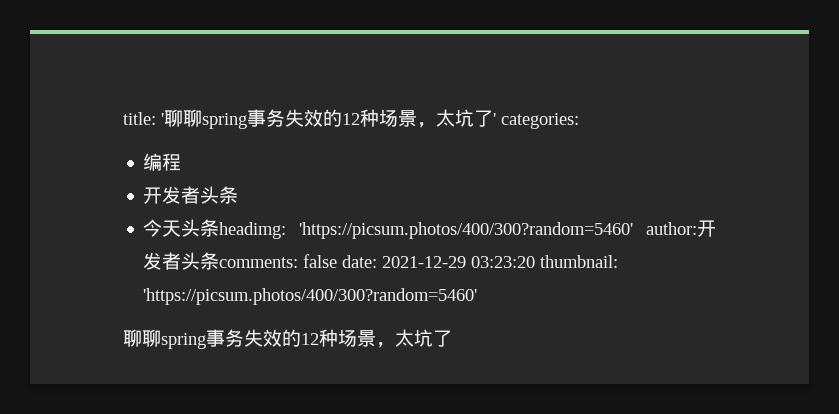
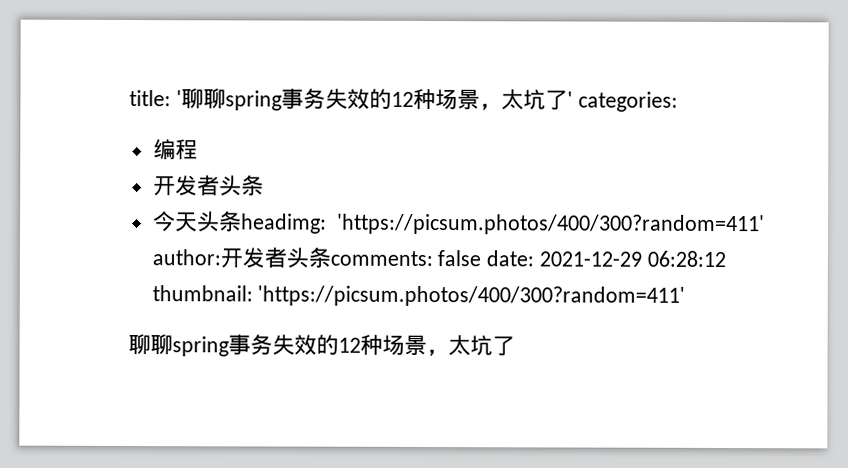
- 今天头条headimg: 'https://picsum.photos/400/300?random=5460' author:开发者头条comments: false date: 2021-12-29 03:23:20 thumbnail: 'https://picsum.photos/400/300?random=5460'
+ 今天头条headimg: 'https://picsum.photos/400/300?random=411' author:开发者头条comments: false date: 2021-12-29 06:28:12 thumbnail: 'https://picsum.photos/400/300?random=411'

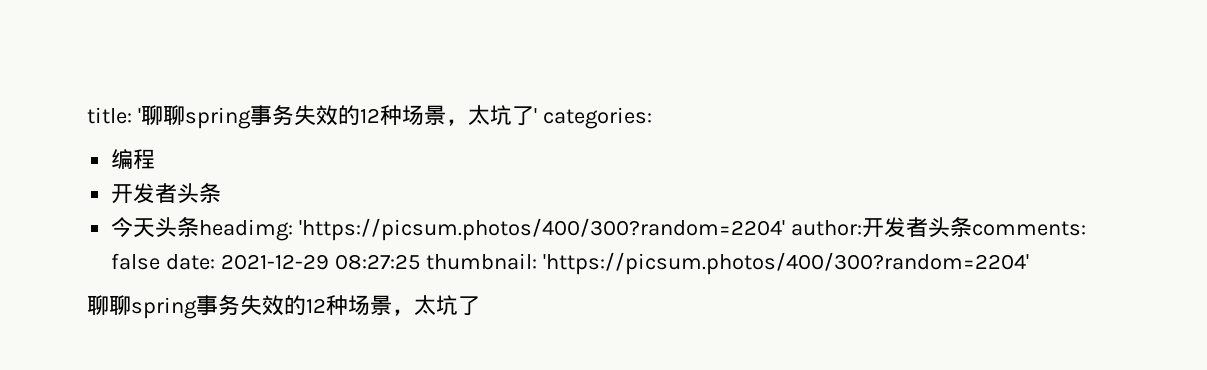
- 今天头条headimg: 'https://picsum.photos/400/300?random=411' author:开发者头条comments: false date: 2021-12-29 06:28:12 thumbnail: 'https://picsum.photos/400/300?random=411'
+ 今天头条headimg: 'https://picsum.photos/400/300?random=2204' author:开发者头条comments: false date: 2021-12-29 08:27:25 thumbnail: 'https://picsum.photos/400/300?random=2204'

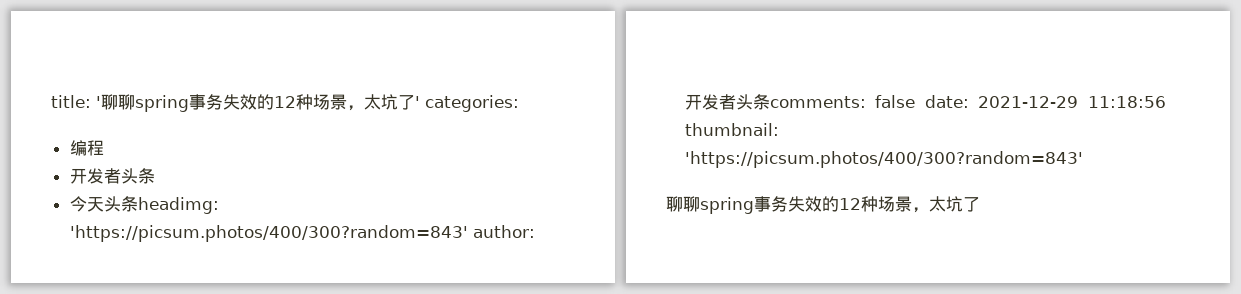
- 今天头条headimg: 'https://picsum.photos/400/300?random=2204' author:开发者头条comments: false date: 2021-12-29 08:27:25 thumbnail: 'https://picsum.photos/400/300?random=2204'
+ 今天头条headimg: 'https://picsum.photos/400/300?random=843' author:开发者头条comments: false date: 2021-12-29 11:18:56 thumbnail: 'https://picsum.photos/400/300?random=843'

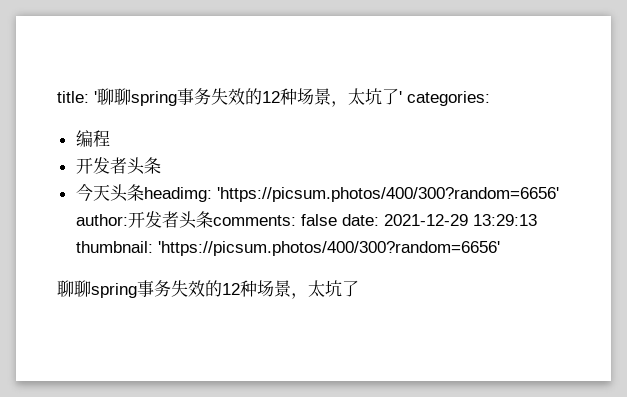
- 今天头条headimg: 'https://picsum.photos/400/300?random=843' author:开发者头条comments: false date: 2021-12-29 11:18:56 thumbnail: 'https://picsum.photos/400/300?random=843'
+ 今天头条headimg: 'https://picsum.photos/400/300?random=6656' author:开发者头条comments: false date: 2021-12-29 13:29:13 thumbnail: 'https://picsum.photos/400/300?random=6656'

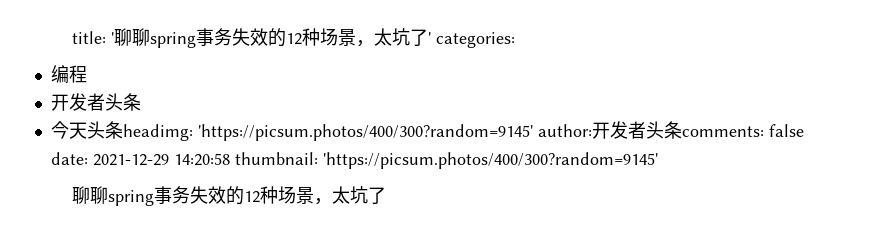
- 今天头条headimg: 'https://picsum.photos/400/300?random=6656' author:开发者头条comments: false date: 2021-12-29 13:29:13 thumbnail: 'https://picsum.photos/400/300?random=6656'
+ 今天头条headimg: 'https://picsum.photos/400/300?random=9145' author:开发者头条comments: false date: 2021-12-29 14:20:58 thumbnail: 'https://picsum.photos/400/300?random=9145'

